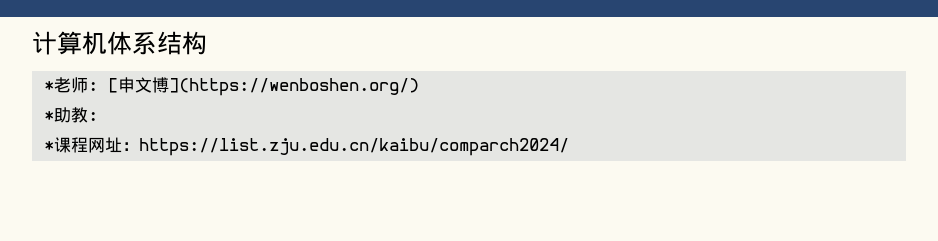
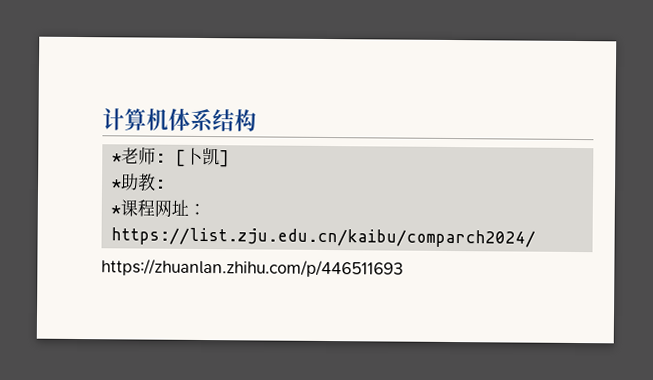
- *老师: [申文博](https://wenboshen.org/)
+ *老师: [卜凯]
+ https://zhuanlan.zhihu.com/p/446511693

